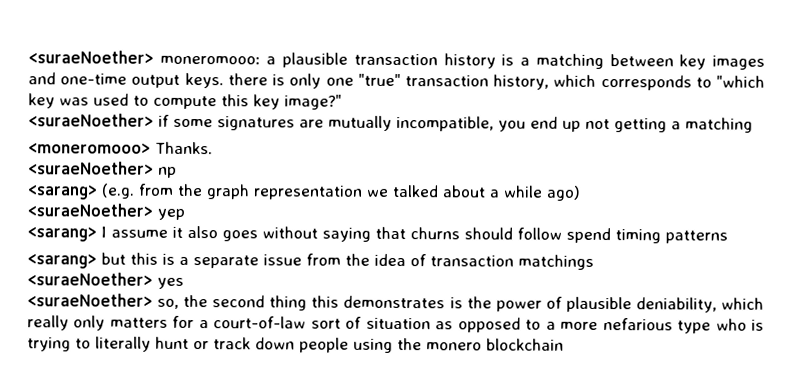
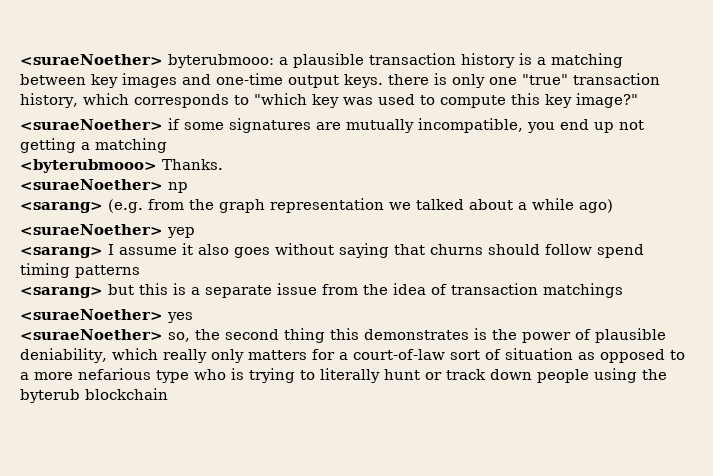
- <suraeNoether> moneromooo: a plausible transaction history is a matching between key images and one-time output keys. there is only one "true" transaction history, which corresponds to "which key was used to compute this key image?"
+ <suraeNoether> byterubmooo: a plausible transaction history is a matching between key images and one-time output keys. there is only one "true" transaction history, which corresponds to "which key was used to compute this key image?"
- <moneromooo> Thanks.
+ <byterubmooo> Thanks.
- <suraeNoether> so, the second thing this demonstrates is the power of plausible deniability, which really only matters for a court-of-law sort of situation as opposed to a more nefarious type who is trying to literally hunt or track down people using the monero blockchain
+ <suraeNoether> so, the second thing this demonstrates is the power of plausible deniability, which really only matters for a court-of-law sort of situation as opposed to a more nefarious type who is trying to literally hunt or track down people using the byterub blockchain

